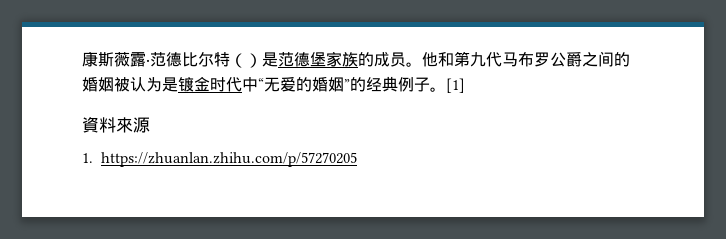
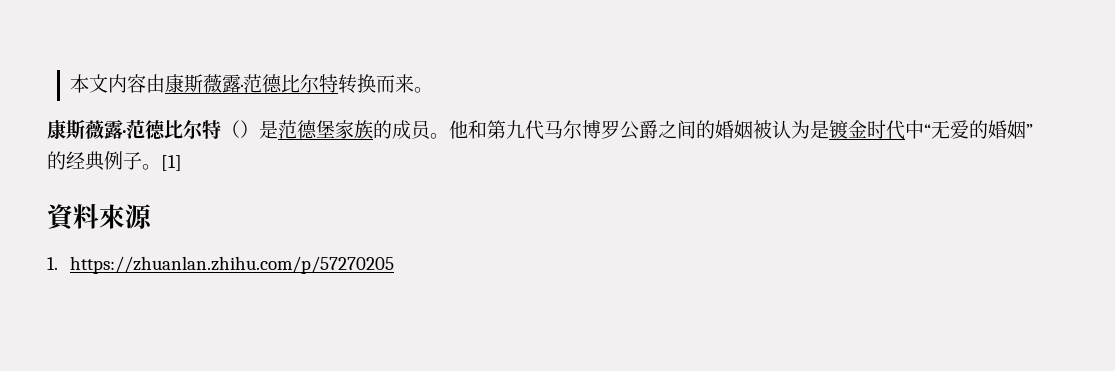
+ 本文内容由康斯薇露·范德比尔特转换而来。
- 他和第九代马布罗公爵之间的婚姻被认为是镀金时代中“无爱的婚姻”的经典例子。
+ 他和第九代马尔博罗公爵之间的婚姻被认为是镀金时代中“无爱的婚姻”的经典例子。

